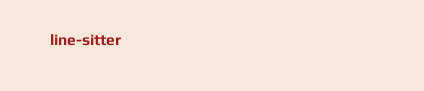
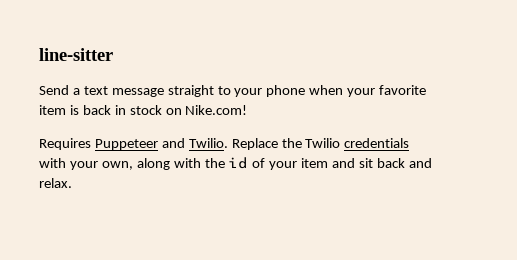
+ Send a text message straight to your phone when your favorite item is back in stock on Nike.com!
+ Requires Puppeteer and Twilio. Replace the Twilio credentials with your own, along with the id of your item and sit back and relax.

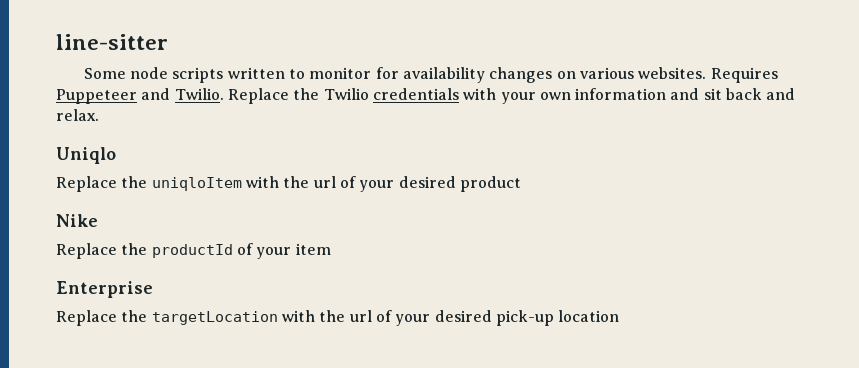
- Send a text message straight to your phone when your favorite item is back in stock on Nike.com!
- Requires Puppeteer and Twilio.
+ Some node scripts written to monitor for availability changes on various websites. Requires Puppeteer and Twilio.
- Replace the Twilio credentials with your own, along with the id of your item and sit back and relax.
+ Replace the Twilio credentials with your own information and sit back and relax.
+ Uniqlo
+ Replace the uniqloItem with the url of your desired product
+ Nike
+ Replace the productId of your item
+ Enterprise
+ Replace the targetLocation with the url of your desired pick-up location

